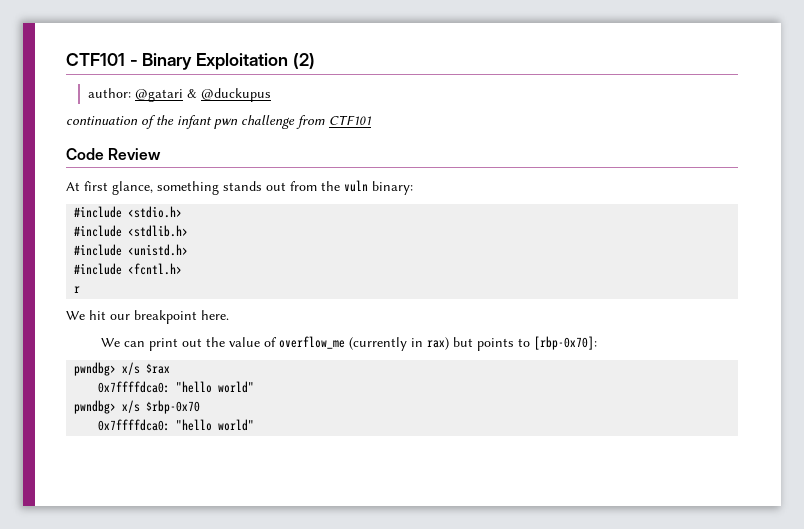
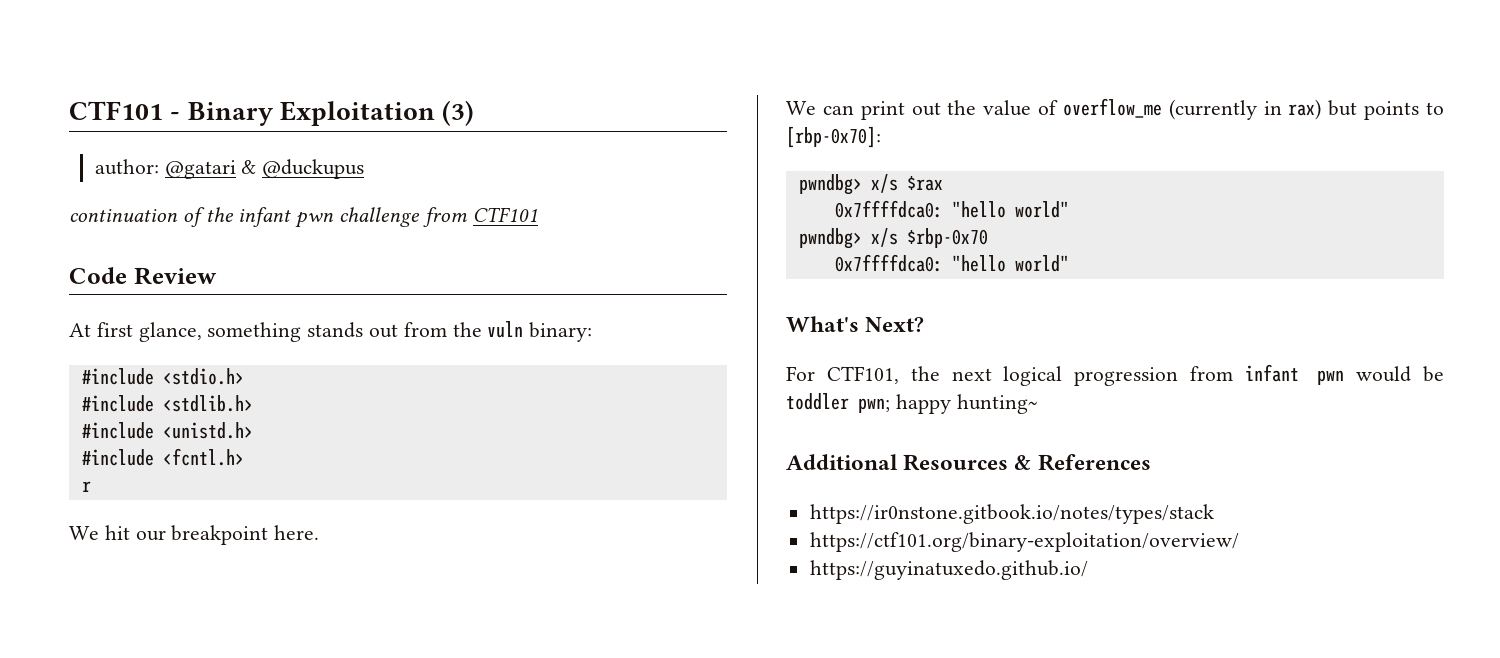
- CTF101 - Binary Exploitation (2)
+ CTF101 - Binary Exploitation (3)
+ What's Next?
+ For CTF101, the next logical progression from infant pwn would be toddler pwn; happy hunting~
+ Additional Resources & References
+ https://ir0nstone.gitbook.io/notes/types/stack
+ https://ctf101.org/binary-exploitation/overview/
+ https://guyinatuxedo.github.io/

